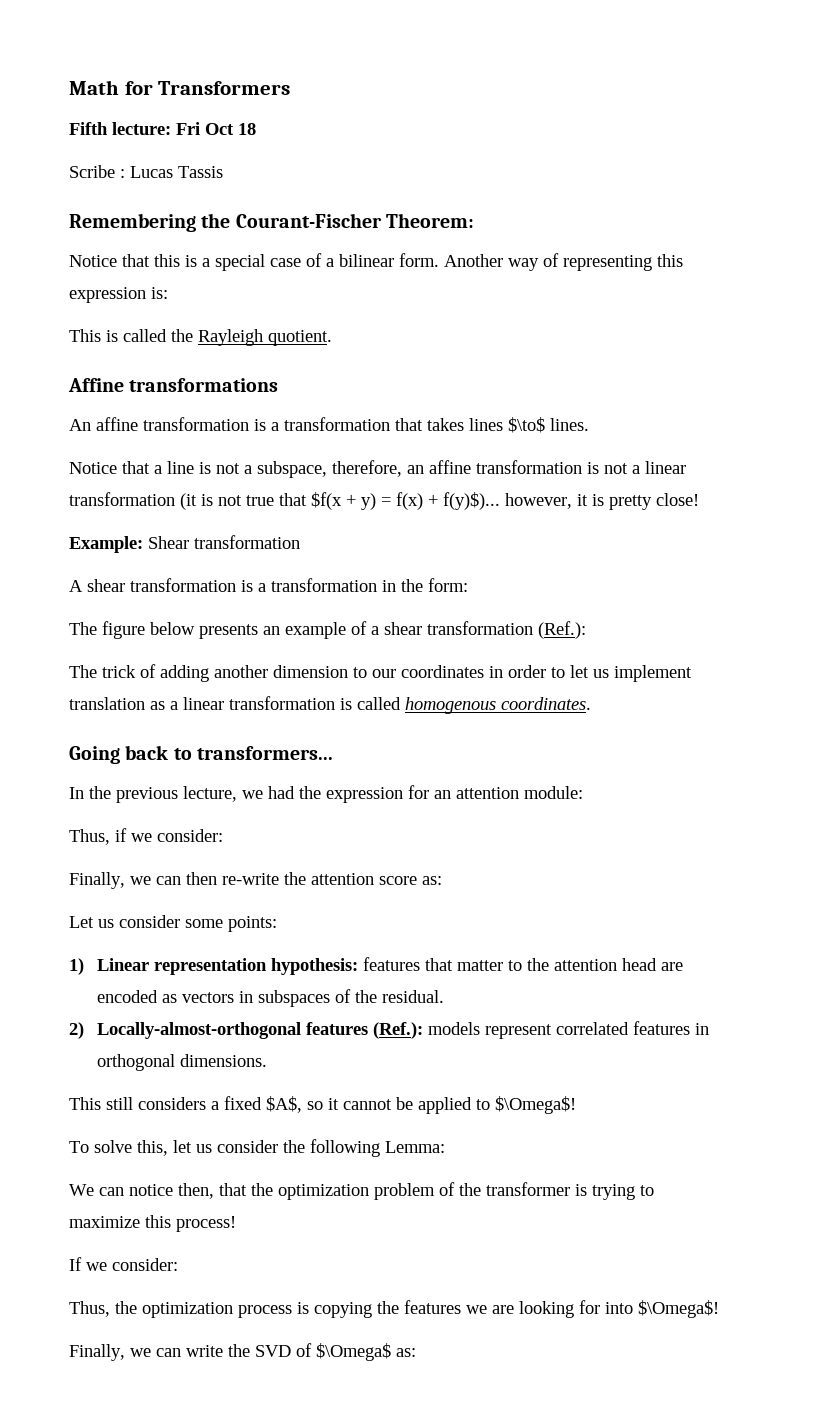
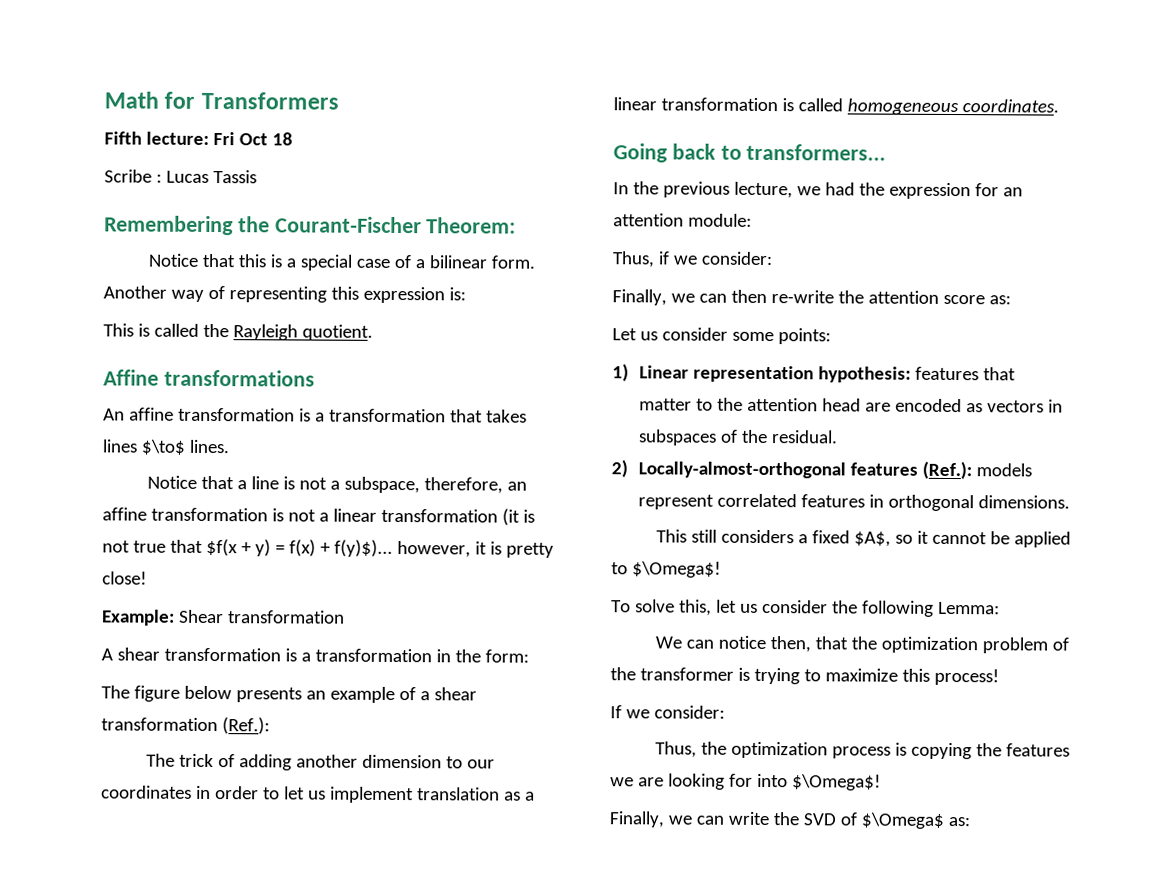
- The trick of adding another dimension to our coordinates in order to let us implement translation as a linear transformation is called homogenous coordinates.
+ The trick of adding another dimension to our coordinates in order to let us implement translation as a linear transformation is called homogeneous coordinates.

